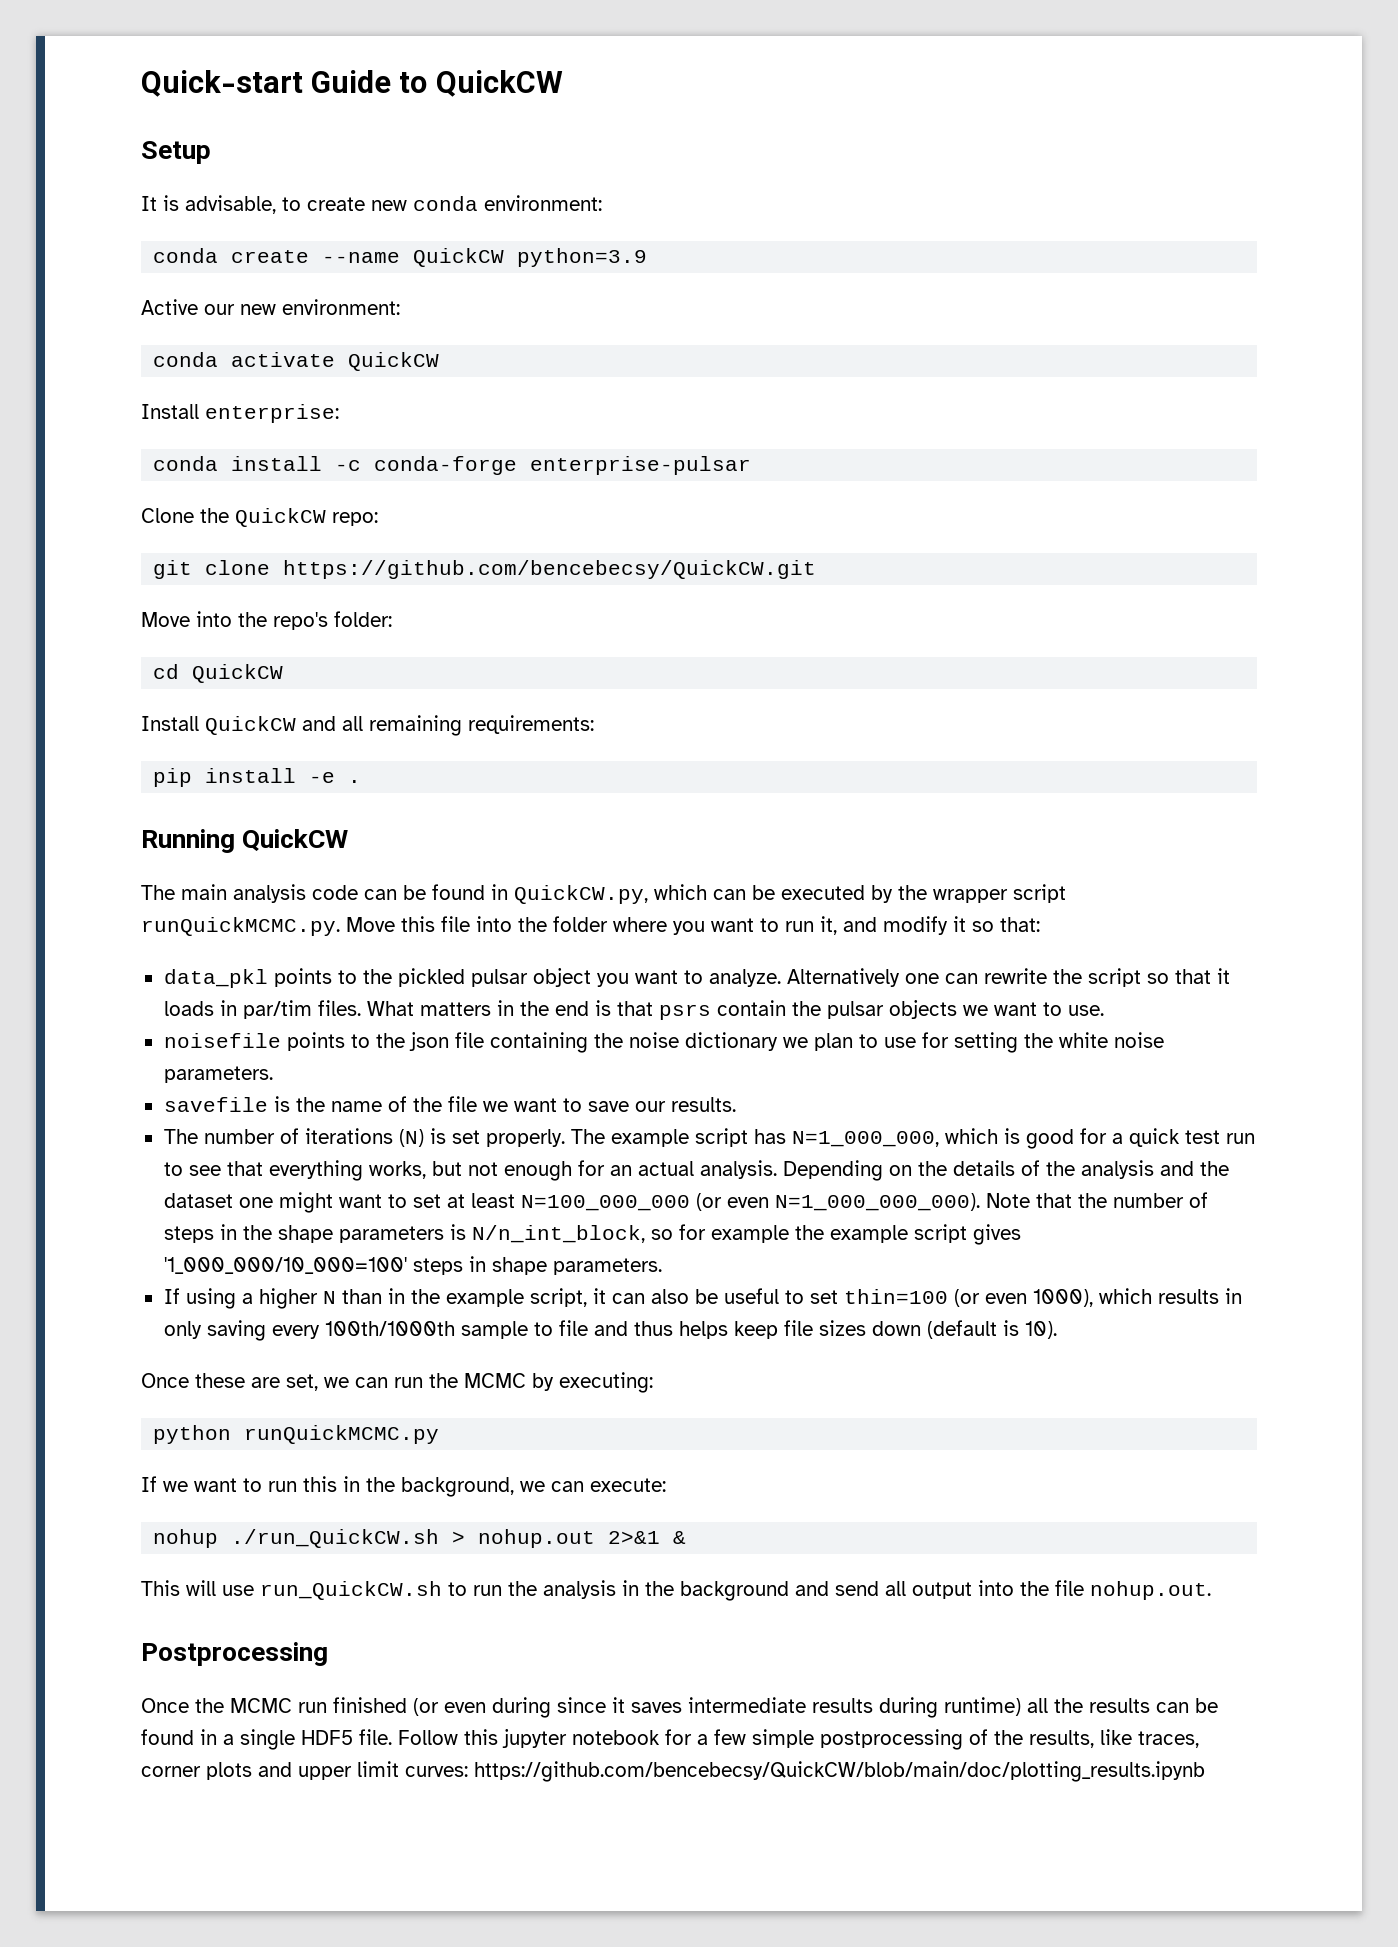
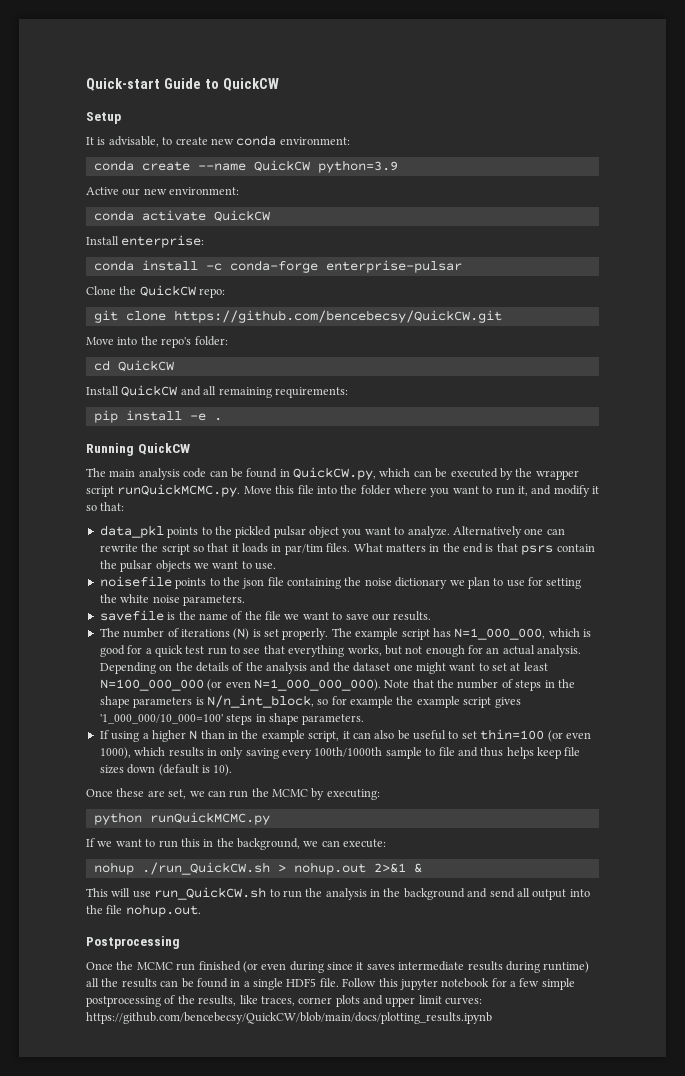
- Follow this jupyter notebook for a few simple postprocessing of the results, like traces, corner plots and upper limit curves: https://github.com/bencebecsy/QuickCW/blob/main/doc/plotting_results.ipynb
+ Follow this jupyter notebook for a few simple postprocessing of the results, like traces, corner plots and upper limit curves: https://github.com/bencebecsy/QuickCW/blob/main/docs/plotting_results.ipynb

